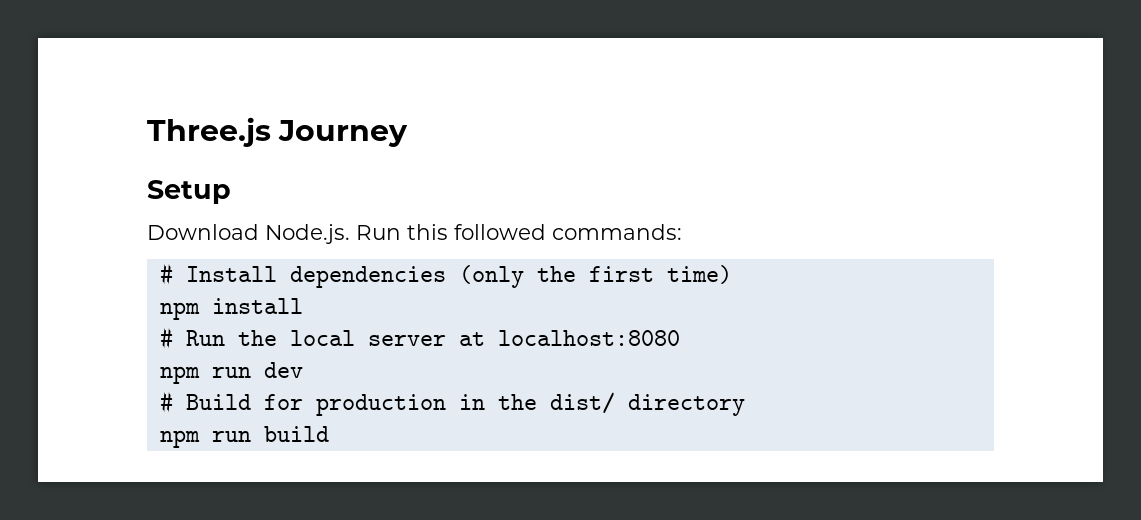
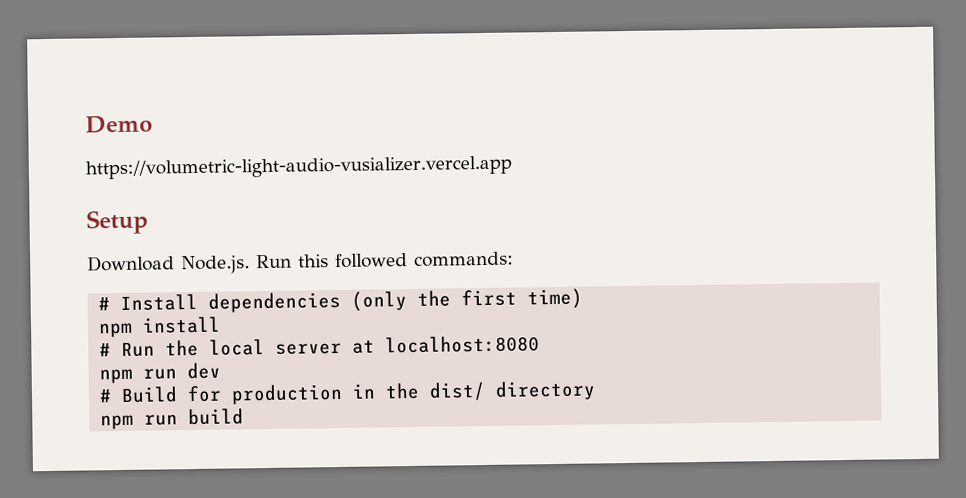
- Three.js Journey
+ Demo
+ https://volumetric-light-audio-vusializer.vercel.app

